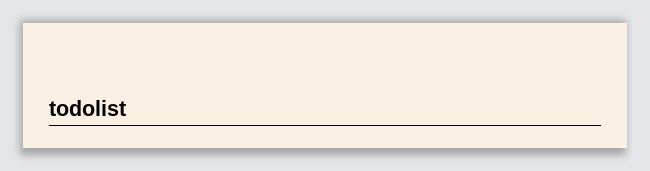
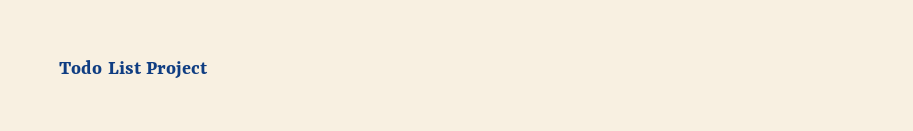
- todolist
+ Todo List Project

